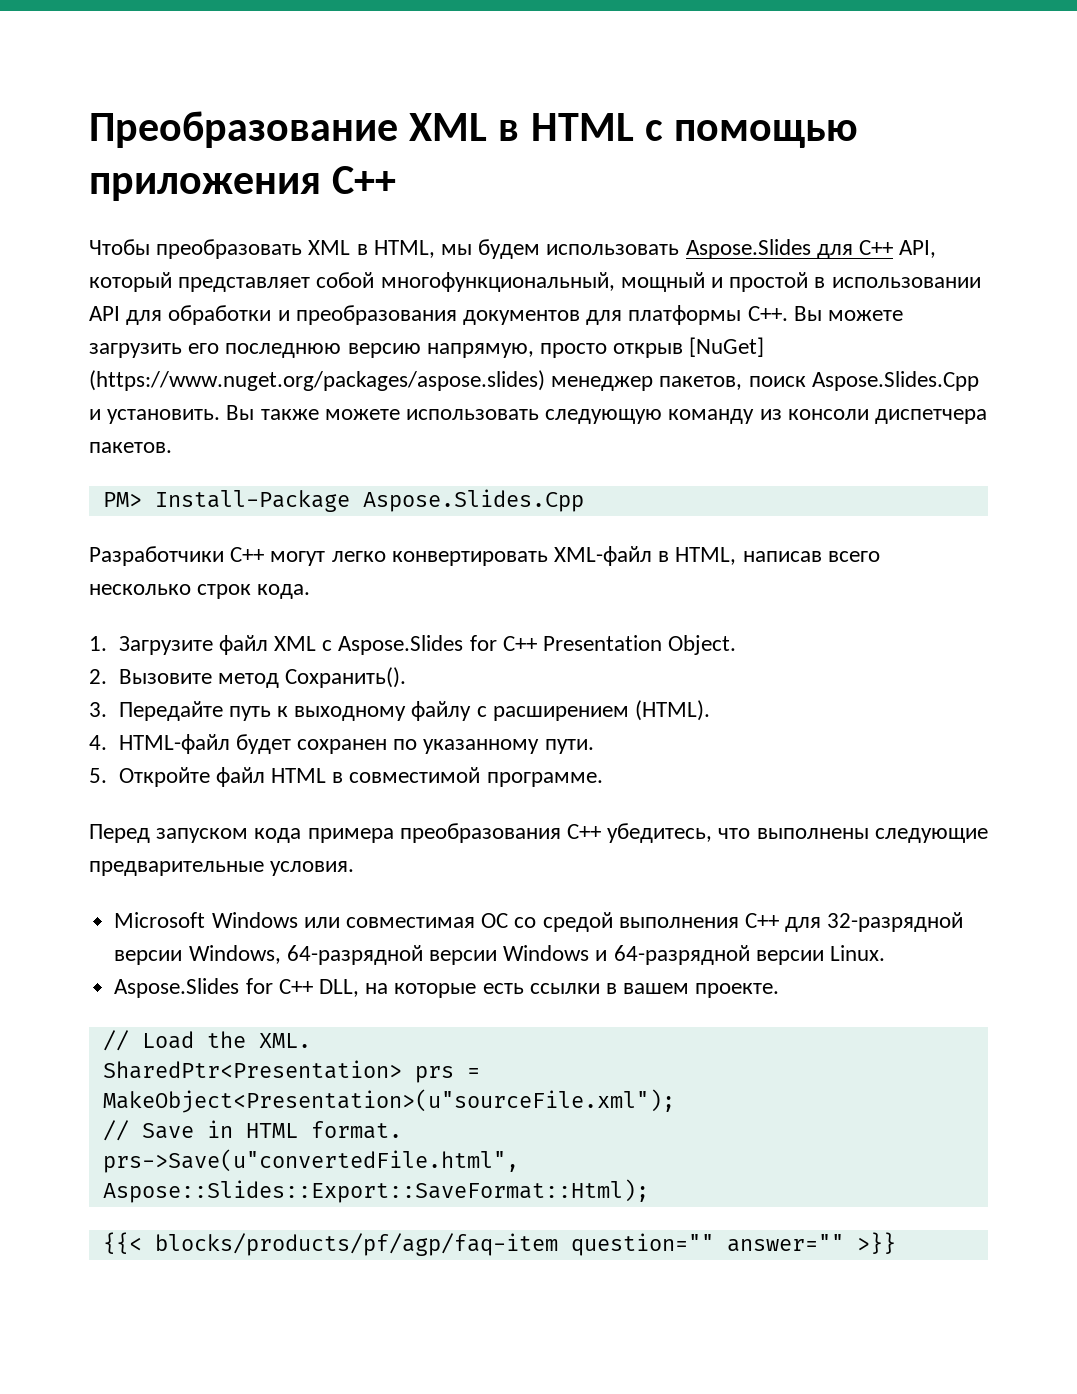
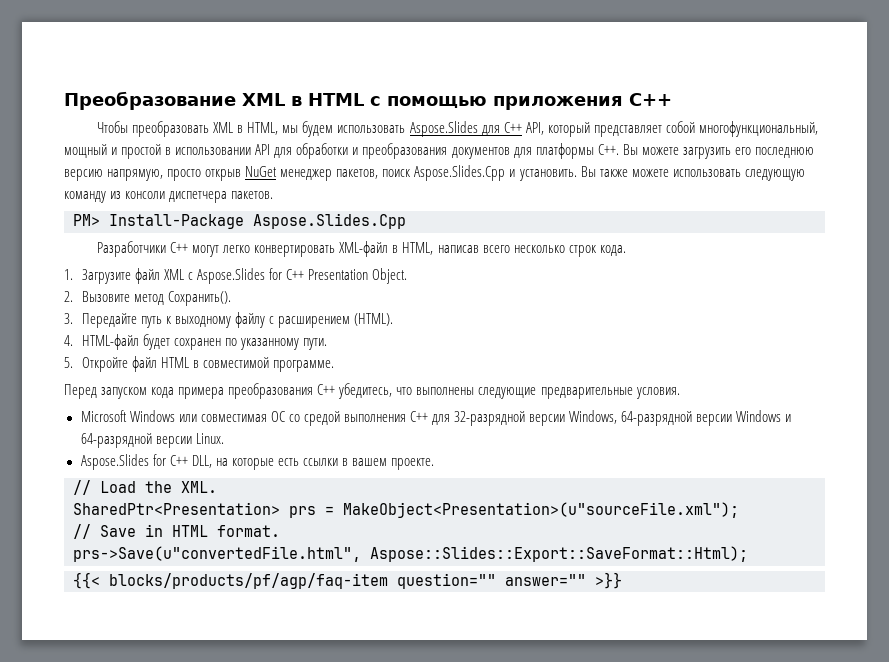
- Чтобы преобразовать XML в HTML, мы будем использовать Aspose.Slides для C++ API, который представляет собой многофункциональный, мощный и простой в использовании API для обработки и преобразования документов для платформы C++. Вы можете загрузить его последнюю версию напрямую, просто открыв [NuGet] (https://www.nuget.org/packages/aspose.slides) менеджер пакетов, поиск Aspose.Slides.Cpp и установить.
+ Чтобы преобразовать XML в HTML, мы будем использовать Aspose.Slides для C++ API, который представляет собой многофункциональный, мощный и простой в использовании API для обработки и преобразования документов для платформы C++. Вы можете загрузить его последнюю версию напрямую, просто открыв NuGet менеджер пакетов, поиск Aspose.Slides.Cpp и установить.

